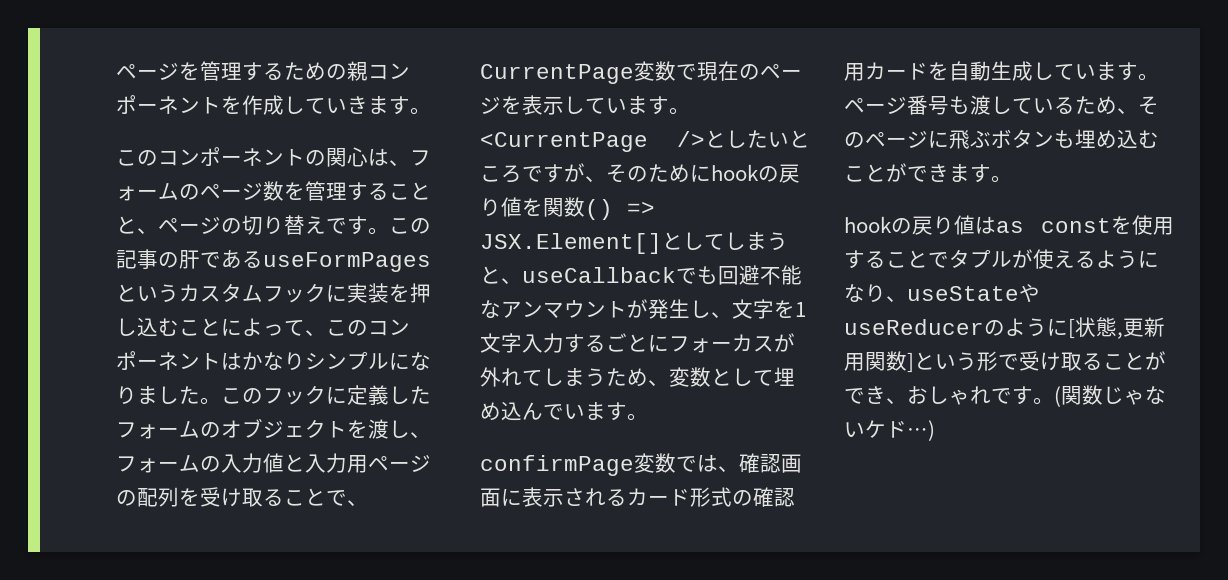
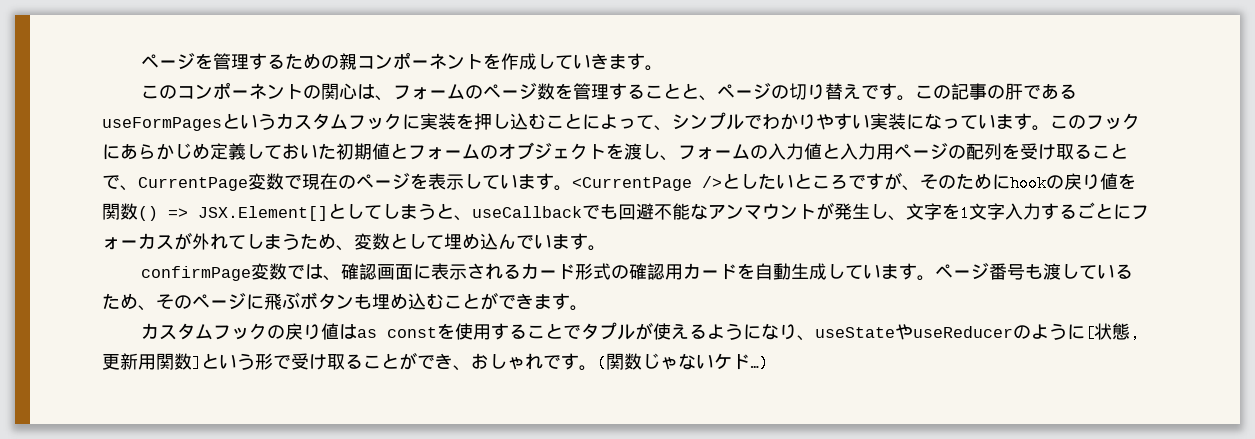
- この記事の肝であるuseFormPagesというカスタムフックに実装を押し込むことによって、このコンポーネントはかなりシンプルになりました。このフックに定義したフォームのオブジェクトを渡し、フォームの入力値と入力用ページの配列を受け取ることで、CurrentPage変数で現在のページを表示しています。
+ この記事の肝であるuseFormPagesというカスタムフックに実装を押し込むことによって、シンプルでわかりやすい実装になっています。このフックにあらかじめ定義しておいた初期値とフォームのオブジェクトを渡し、フォームの入力値と入力用ページの配列を受け取ることで、CurrentPage変数で現在のページを表示しています。
- hookの戻り値はas constを使用することでタプルが使えるようになり、useStateやuseReducerのように[状態,更新用関数]という形で受け取ることができ、おしゃれです。
+ カスタムフックの戻り値はas constを使用することでタプルが使えるようになり、useStateやuseReducerのように[状態,更新用関数]という形で受け取ることができ、おしゃれです。

